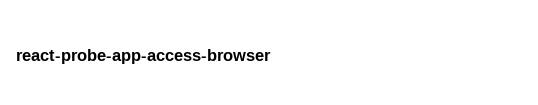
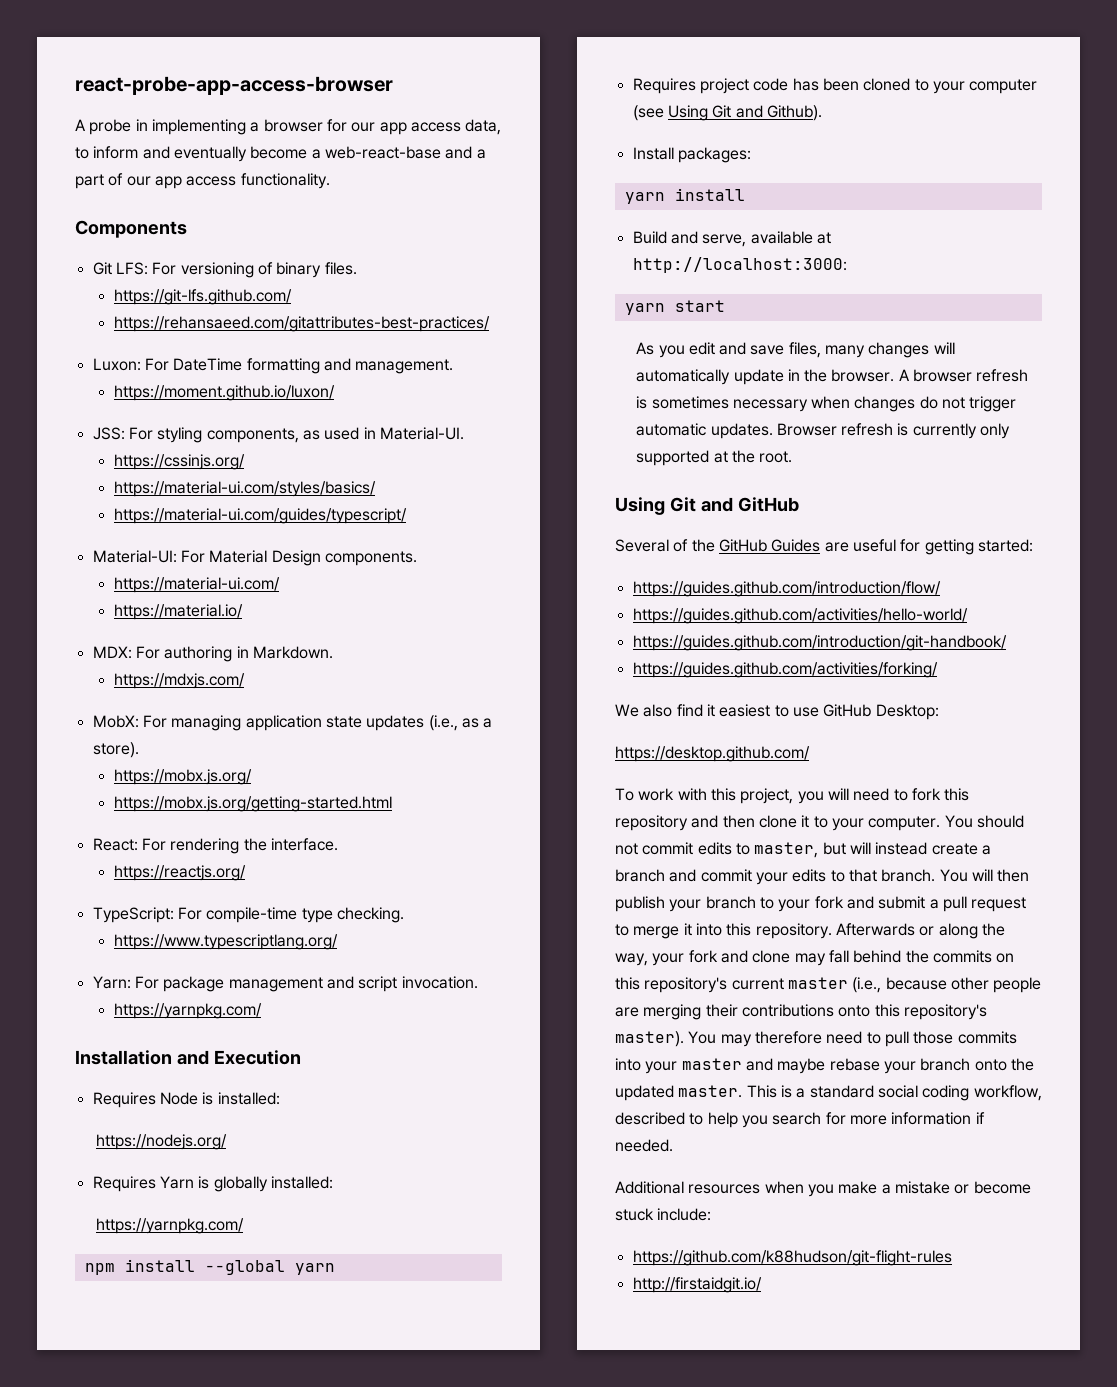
+ A probe in implementing a browser for our app access data, to inform and eventually become a web-react-base and a part of our app access functionality.
+ Components
+ Git LFS: For versioning of binary files.
+ https://git-lfs.github.com/
+ https://rehansaeed.com/gitattributes-best-practices/
+ Luxon: For DateTime formatting and management.
+ https://moment.github.io/luxon/
+ JSS: For styling components, as used in Material-UI.
+ https://cssinjs.org/
+ https://material-ui.com/styles/basics/
+ https://material-ui.com/guides/typescript/
+ Material-UI: For Material Design components.
+ https://material-ui.com/
+ https://material.io/
+ MDX: For authoring in Markdown.
+ https://mdxjs.com/
+ MobX: For managing application state updates (i.e., as a store).
+ https://mobx.js.org/
+ https://mobx.js.org/getting-started.html
+ React: For rendering the interface.
+ https://reactjs.org/
+ TypeScript: For compile-time type checking.
+ https://www.typescriptlang.org/
+ Yarn: For package management and script invocation.
+ https://yarnpkg.com/
+ Installation and Execution
+ Requires Node is installed:
+ https://nodejs.org/
+ Requires Yarn is globally installed:
+ https://yarnpkg.com/
+ npm install --global yarn
+ Requires project code has been cloned to your computer (see Using Git and Github).
+ Install packages:
+ yarn install
+ Build and serve, available at http://localhost:3000:
+ yarn start
+ As you edit and save files, many changes will automatically update in the browser. A browser refresh is sometimes necessary when changes do not trigger automatic updates. Browser refresh is currently only supported at the root.
+ Using Git and GitHub
+ Several of the GitHub Guides are useful for getting started:
+ https://guides.github.com/introduction/flow/
+ https://guides.github.com/activities/hello-world/
+ https://guides.github.com/introduction/git-handbook/
+ https://guides.github.com/activities/forking/
+ We also find it easiest to use GitHub Desktop:
+ https://desktop.github.com/
+ To work with this project, you will need to fork this repository and then clone it to your computer. You should not commit edits to master, but will instead create a branch and commit your edits to that branch. You will then publish your branch to your fork and submit a pull request to merge it into this repository. Afterwards or along the way, your fork and clone may fall behind the commits on this repository's current master (i.e., because other people are merging their contributions onto this repository's master). You may therefore need to pull those commits into your master and maybe rebase your branch onto the updated master. This is a standard social coding workflow, described to help you search for more information if needed.
+ Additional resources when you make a mistake or become stuck include:
+ https://github.com/k88hudson/git-flight-rules
+ http://firstaidgit.io/

